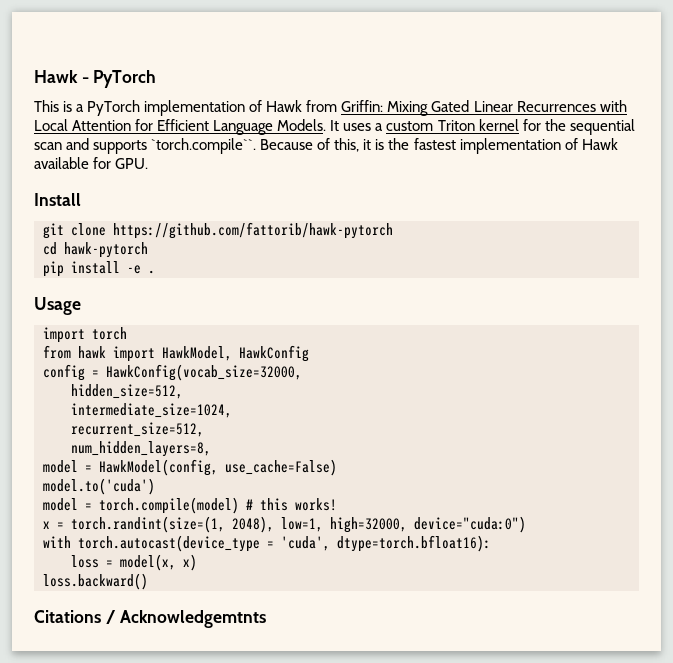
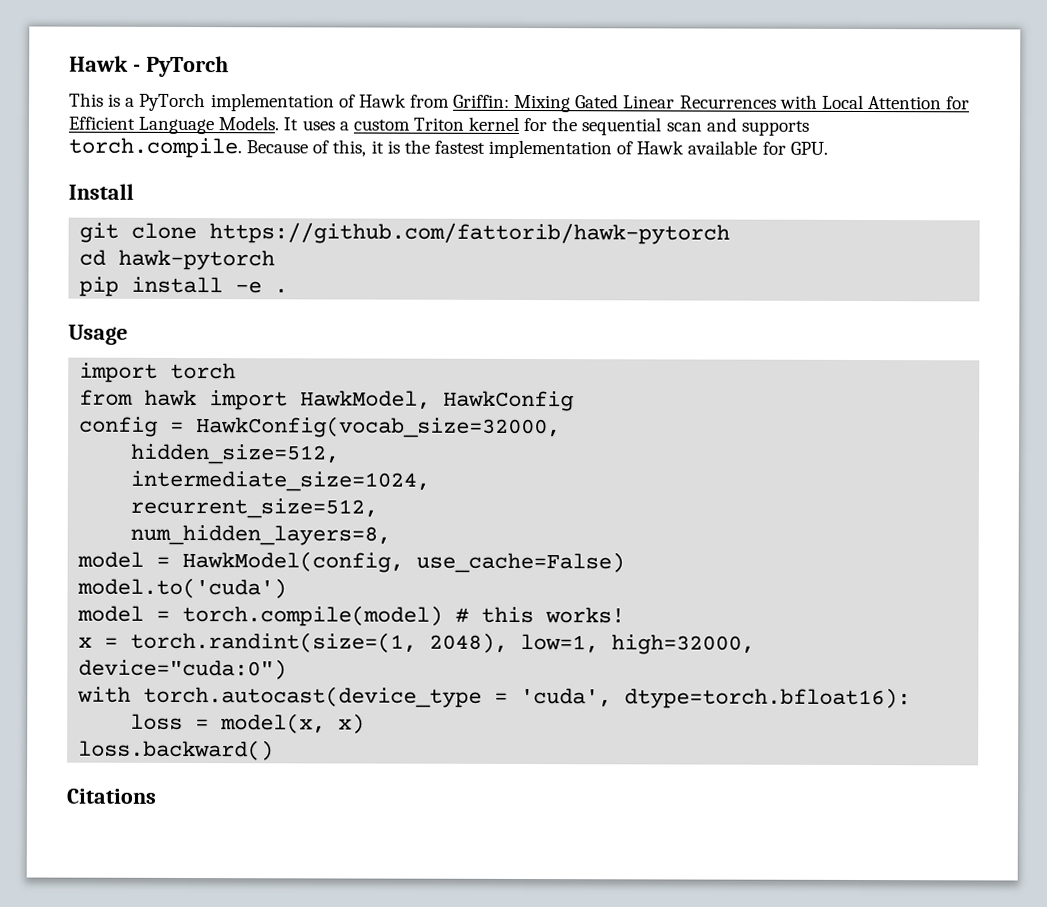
- It uses a custom Triton kernel for the sequential scan and supports `torch.compile``. Because of this, it is the fastest implementation of Hawk available for GPU.
+ It uses a custom Triton kernel for the sequential scan and supports torch.compile. Because of this, it is the fastest implementation of Hawk available for GPU.
- Citations / Acknowledgemtnts
+ Citations

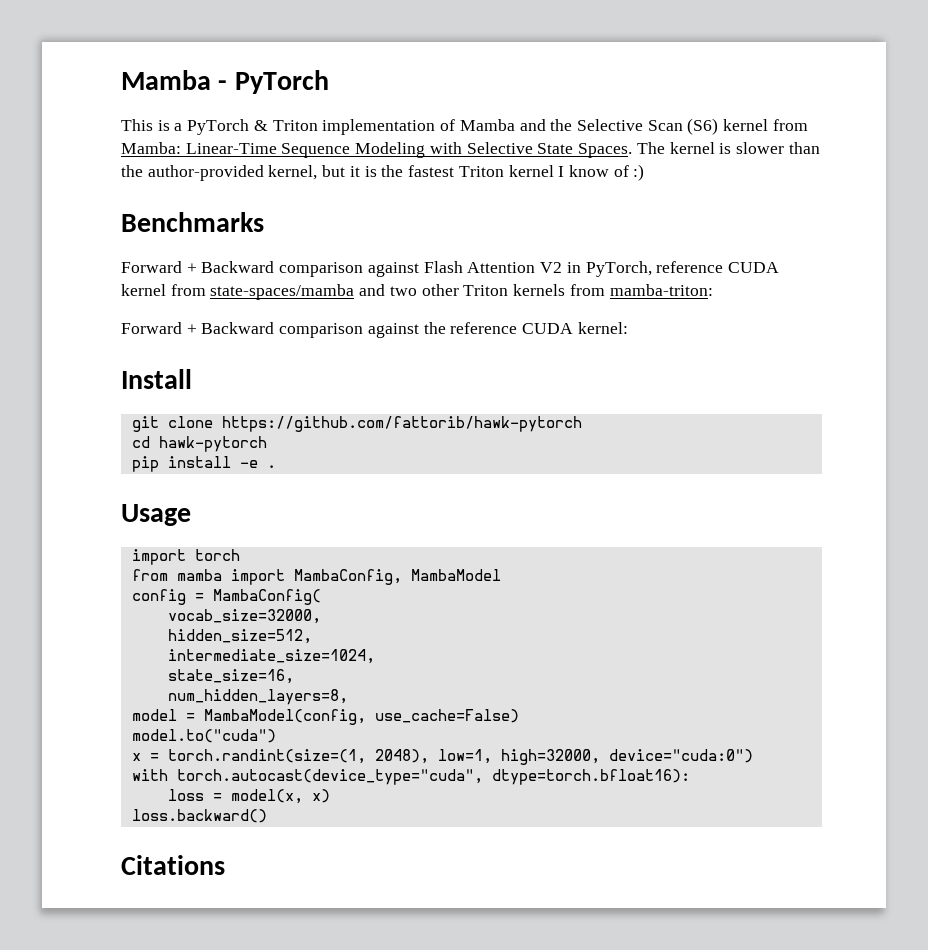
- Hawk - PyTorch
+ Mamba - PyTorch
- This is a PyTorch implementation of Hawk from Griffin: Mixing Gated Linear Recurrences with Local Attention for Efficient Language Models. It uses a custom Triton kernel for the sequential scan and supports torch.compile. Because of this, it is the fastest implementation of Hawk available for GPU.
+ This is a PyTorch & Triton implementation of Mamba and the Selective Scan (S6) kernel from Mamba: Linear-Time Sequence Modeling with Selective State Spaces. The kernel is slower than the author-provided kernel, but it is the fastest Triton kernel I know of :)
+ Benchmarks
+ Forward + Backward comparison against Flash Attention V2 in PyTorch, reference CUDA kernel from state-spaces/mamba and two other Triton kernels from mamba-triton:
+ Forward + Backward comparison against the reference CUDA kernel:
- from hawk import HawkModel, HawkConfig
+ from mamba import MambaConfig, MambaModel
- config = HawkConfig(vocab_size=32000,
+ config = MambaConfig(
+ vocab_size=32000,
- recurrent_size=512,
+ state_size=16,
- model = HawkModel(config, use_cache=False)
+ model = MambaModel(config, use_cache=False)
- model.to('cuda')
- model = torch.compile(model) # this works!
+ model.to("cuda")
- with torch.autocast(device_type = 'cuda', dtype=torch.bfloat16):
+ with torch.autocast(device_type="cuda", dtype=torch.bfloat16):

